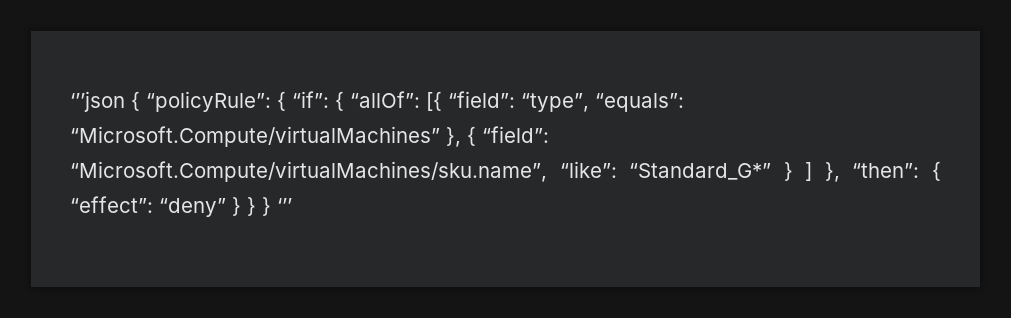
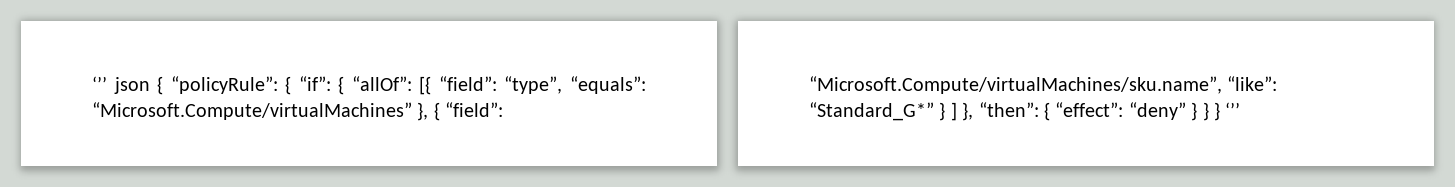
- ‘’’json { “policyRule”: { “if”: { “allOf”: [{ “field”: “type”, “equals”: “Microsoft.Compute/virtualMachines” }, { “field”: “Microsoft.Compute/virtualMachines/sku.name”, “like”: “Standard_G*” } ] }, “then”: { “effect”: “deny” } } } ‘’’
+ ‘’’ json { “policyRule”: { “if”: { “allOf”: [{ “field”: “type”, “equals”: “Microsoft.Compute/virtualMachines” }, { “field”: “Microsoft.Compute/virtualMachines/sku.name”, “like”: “Standard_G*” } ] }, “then”: { “effect”: “deny” } } } ‘’’

